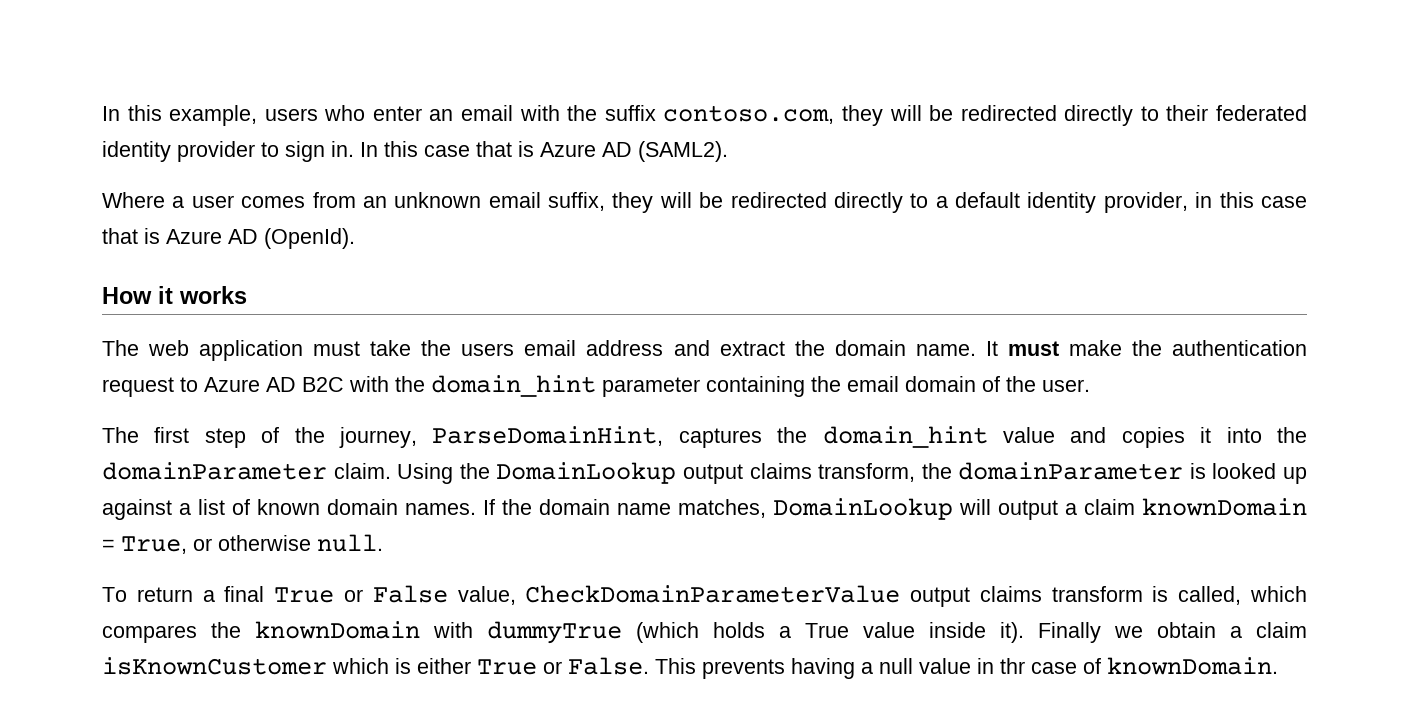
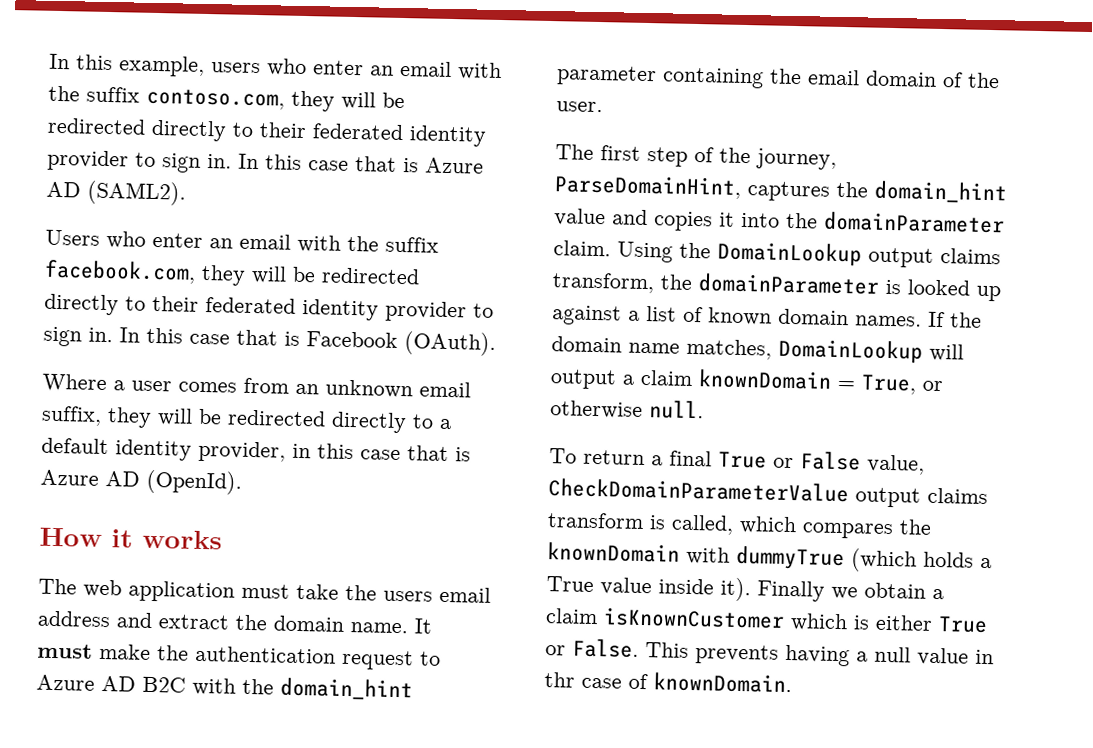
+ Users who enter an email with the suffix facebook.com, they will be redirected directly to their federated identity provider to sign in. In this case that is Facebook (OAuth).

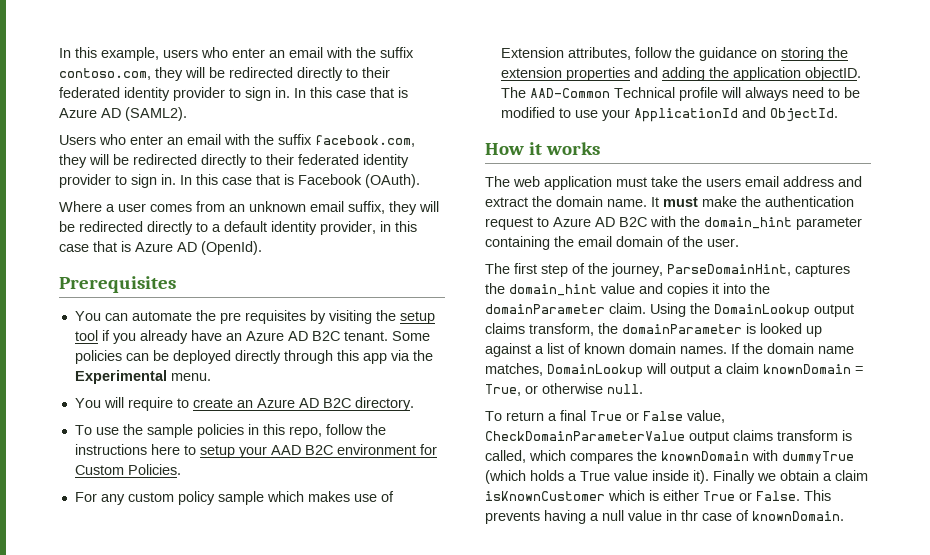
+ Prerequisites
+ You can automate the pre requisites by visiting the setup tool if you already have an Azure AD B2C tenant. Some policies can be deployed directly through this app via the Experimental menu.
+ You will require to create an Azure AD B2C directory.
+ To use the sample policies in this repo, follow the instructions here to setup your AAD B2C environment for Custom Policies.
+ For any custom policy sample which makes use of Extension attributes, follow the guidance on storing the extension properties and adding the application objectID. The AAD-Common Technical profile will always need to be modified to use your ApplicationId and ObjectId.

